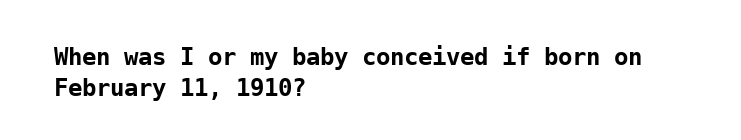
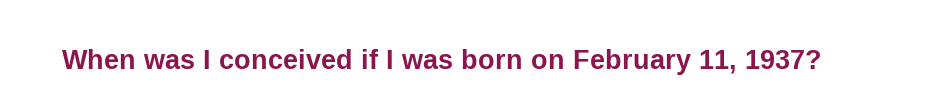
- When was I or my baby conceived if born on February 11, 1910?
+ When was I conceived if I was born on February 11, 1937?

